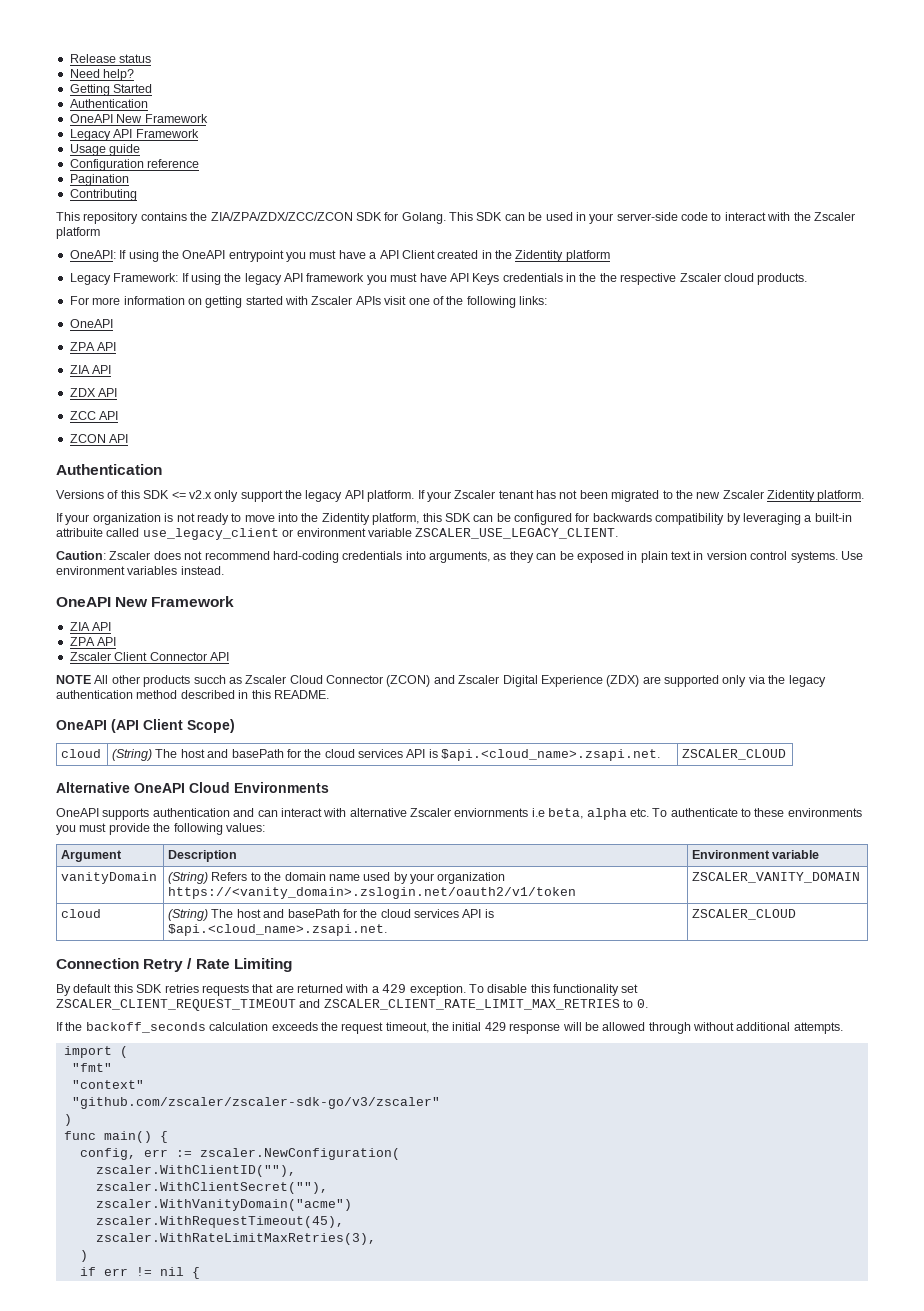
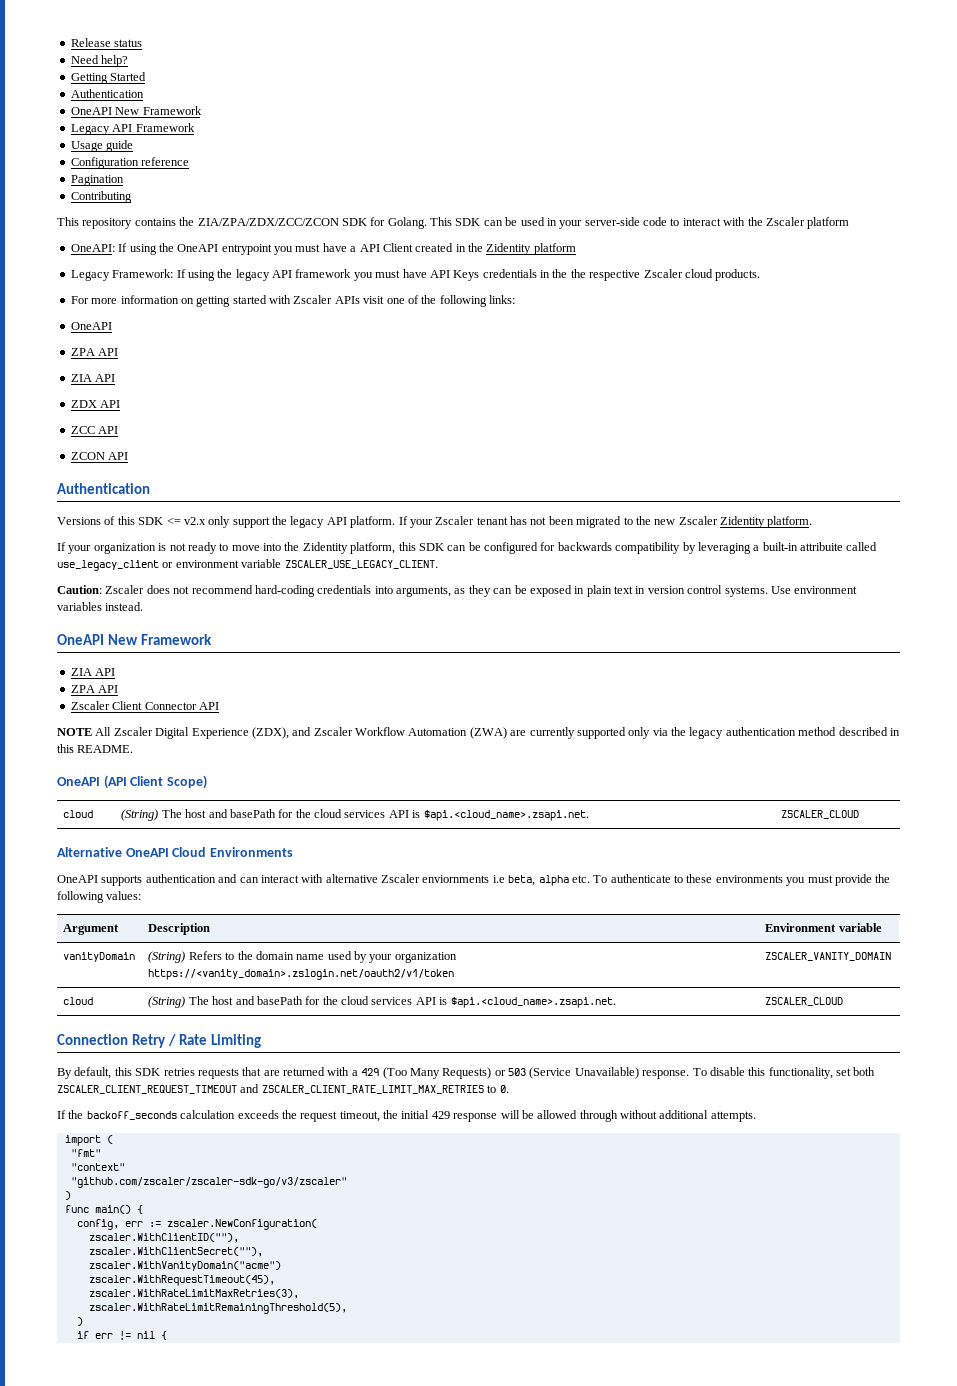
- NOTE All other products succh as Zscaler Cloud Connector (ZCON) and Zscaler Digital Experience (ZDX) are supported only via the legacy authentication method described in this README.
+ NOTE All Zscaler Digital Experience (ZDX), and Zscaler Workflow Automation (ZWA) are currently supported only via the legacy authentication method described in this README.
- By default this SDK retries requests that are returned with a 429 exception. To disable this functionality set ZSCALER_CLIENT_REQUEST_TIMEOUT and ZSCALER_CLIENT_RATE_LIMIT_MAX_RETRIES to 0.
+ By default, this SDK retries requests that are returned with a 429 (Too Many Requests) or 503 (Service Unavailable) response. To disable this functionality, set both ZSCALER_CLIENT_REQUEST_TIMEOUT and ZSCALER_CLIENT_RATE_LIMIT_MAX_RETRIES to 0.
+ zscaler.WithRateLimitRemainingThreshold(5),

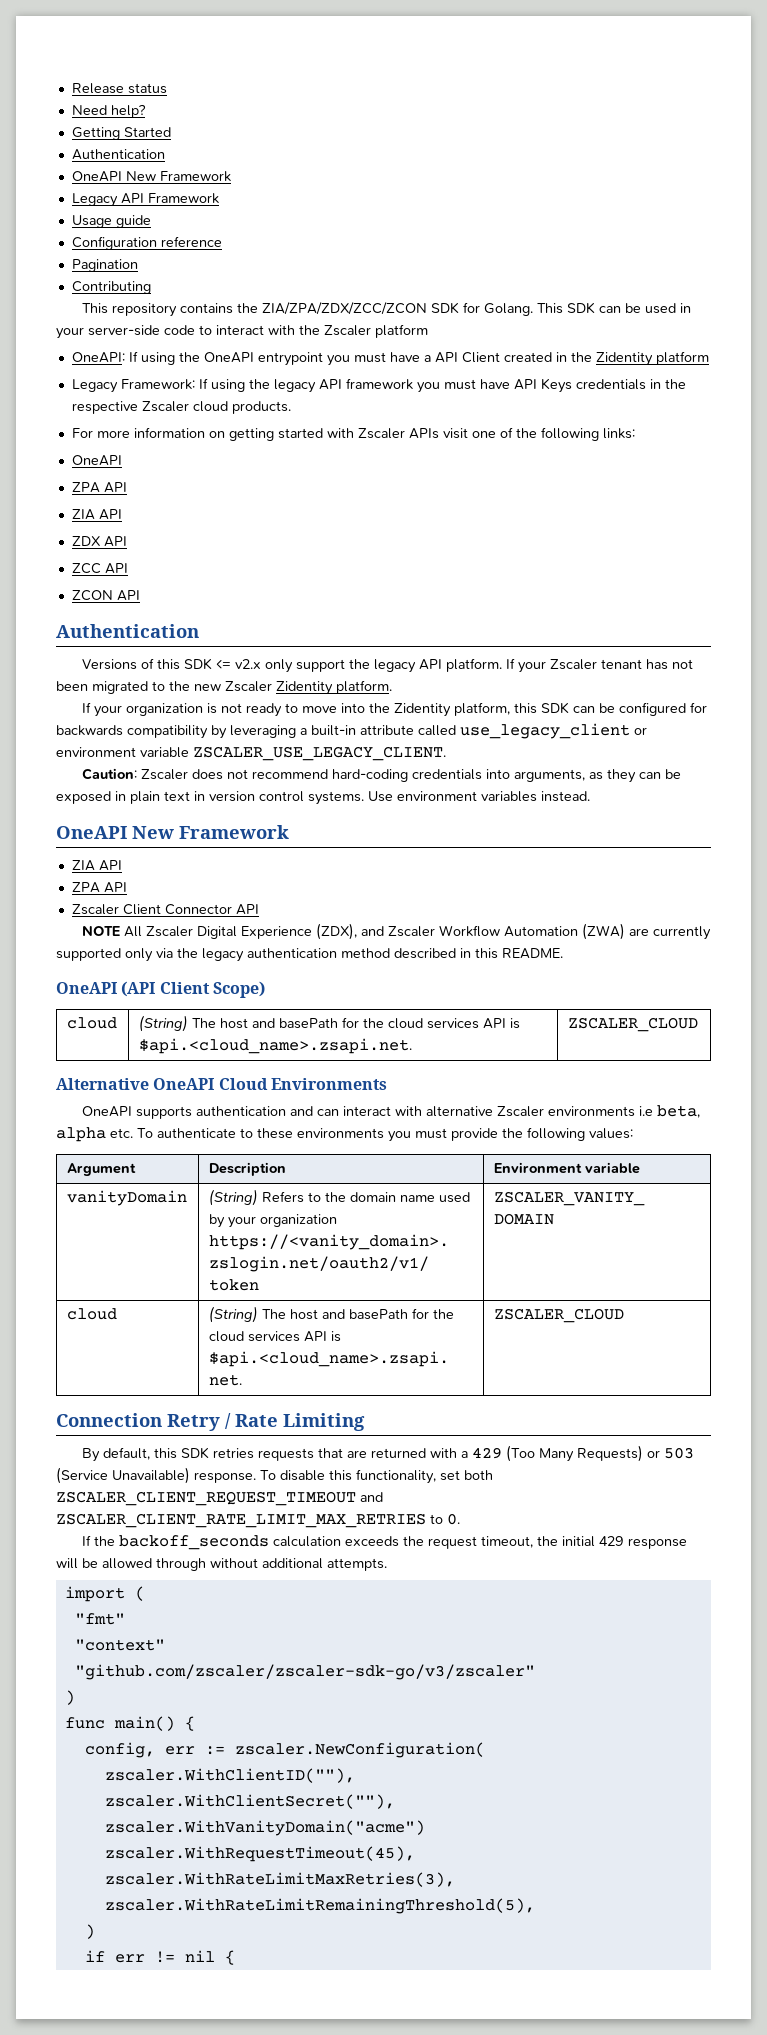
- Legacy Framework: If using the legacy API framework you must have API Keys credentials in the the respective Zscaler cloud products.
+ Legacy Framework: If using the legacy API framework you must have API Keys credentials in the respective Zscaler cloud products.
- If your organization is not ready to move into the Zidentity platform, this SDK can be configured for backwards compatibility by leveraging a built-in attribuite called use_legacy_client or environment variable ZSCALER_USE_LEGACY_CLIENT.
+ If your organization is not ready to move into the Zidentity platform, this SDK can be configured for backwards compatibility by leveraging a built-in attribute called use_legacy_client or environment variable ZSCALER_USE_LEGACY_CLIENT.
- OneAPI supports authentication and can interact with alternative Zscaler enviornments i.e beta, alpha etc. To authenticate to these environments you must provide the following values:
+ OneAPI supports authentication and can interact with alternative Zscaler environments i.e beta, alpha etc. To authenticate to these environments you must provide the following values:

